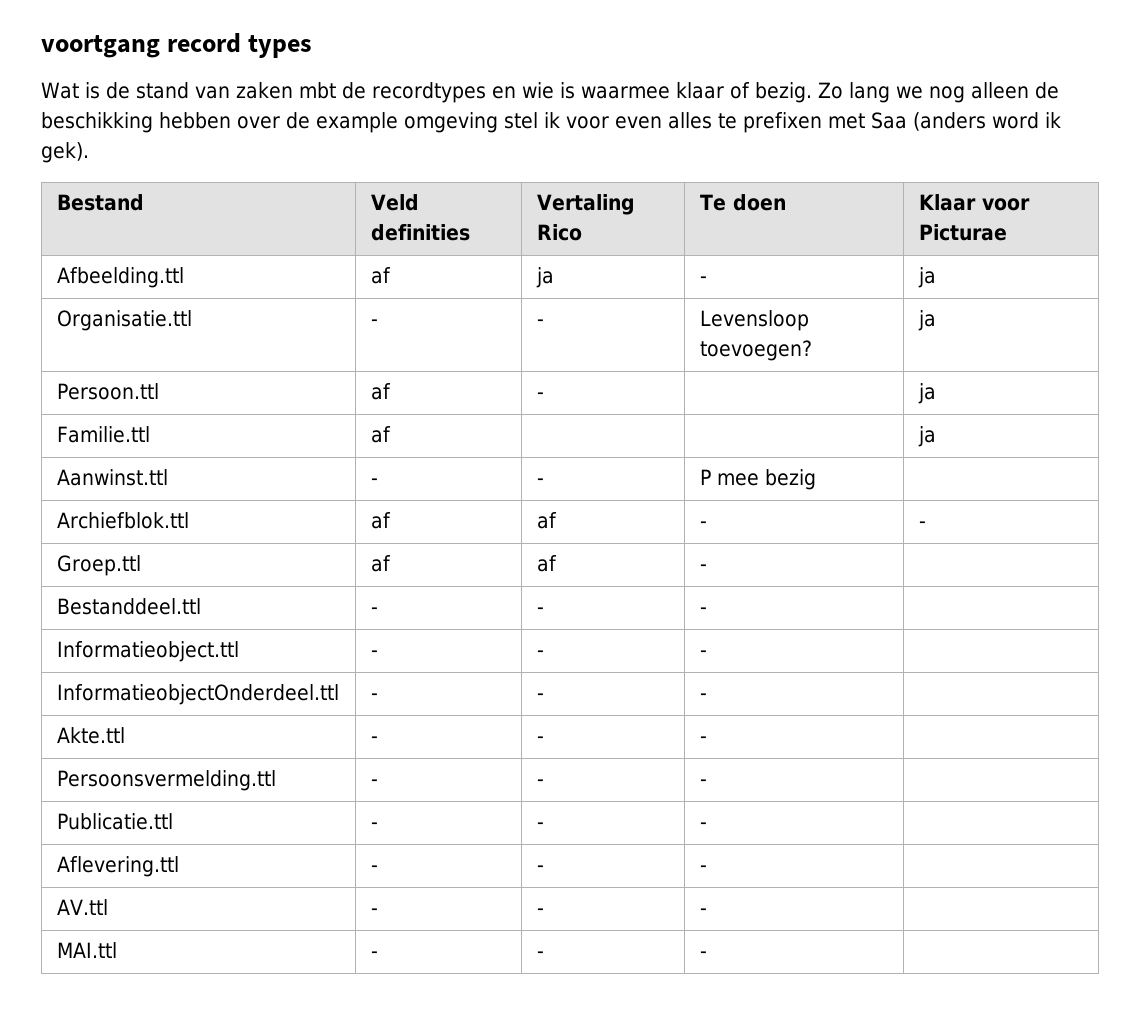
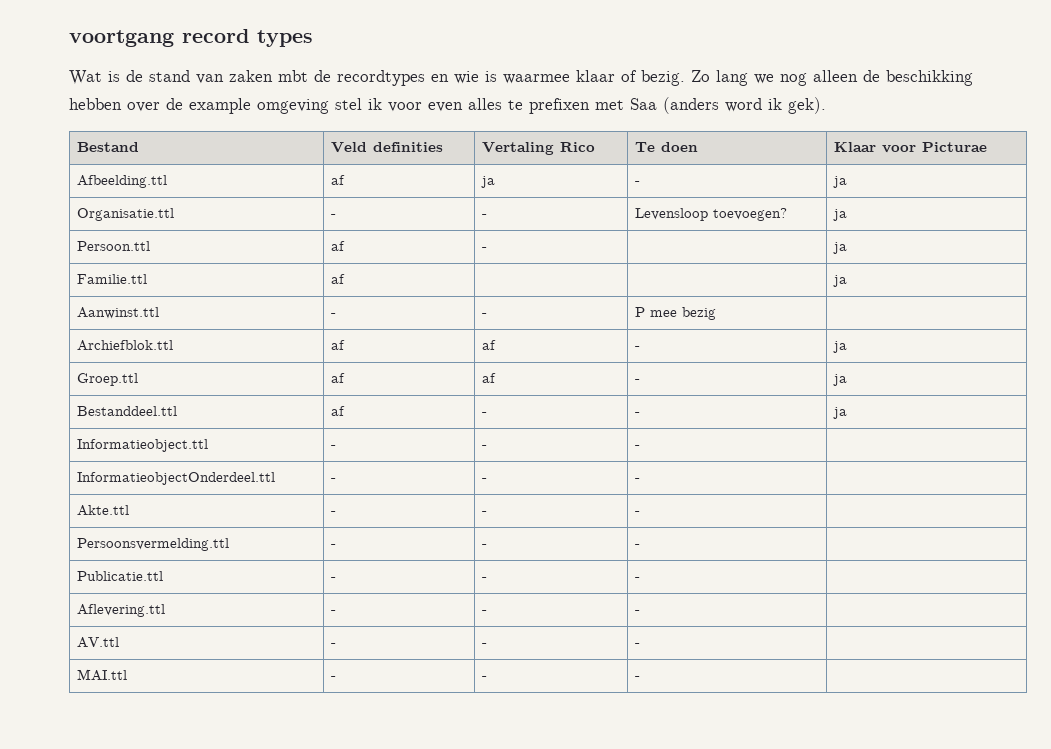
- Archiefblok.ttl | af | af | - | -
+ Archiefblok.ttl | af | af | - | ja
- Groep.ttl | af | af | - |
+ Groep.ttl | af | af | - | ja
- Bestanddeel.ttl | - | - | - |
+ Bestanddeel.ttl | af | - | - | ja

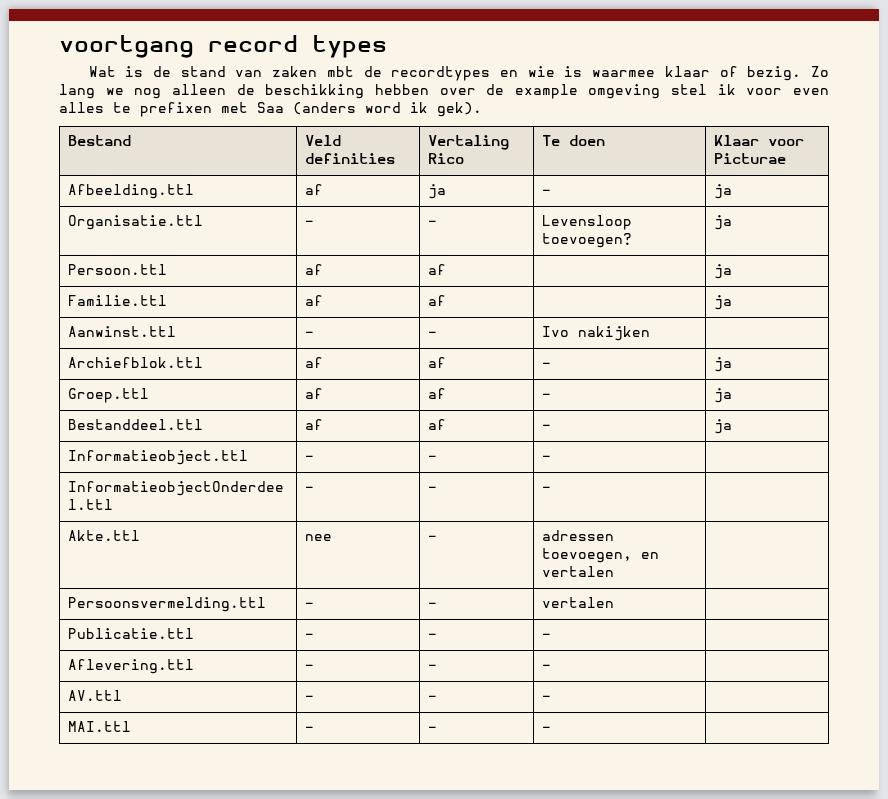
- Persoon.ttl | af | - | | ja
+ Persoon.ttl | af | af | | ja
- Familie.ttl | af | | | ja
+ Familie.ttl | af | af | | ja
- Aanwinst.ttl | - | - | P mee bezig |
+ Aanwinst.ttl | - | - | Ivo nakijken |
- Bestanddeel.ttl | af | - | - | ja
+ Bestanddeel.ttl | af | af | - | ja
- Akte.ttl | - | - | - |
+ Akte.ttl | nee | - | adressen toevoegen, en vertalen |
- Persoonsvermelding.ttl | - | - | - |
+ Persoonsvermelding.ttl | - | - | vertalen |

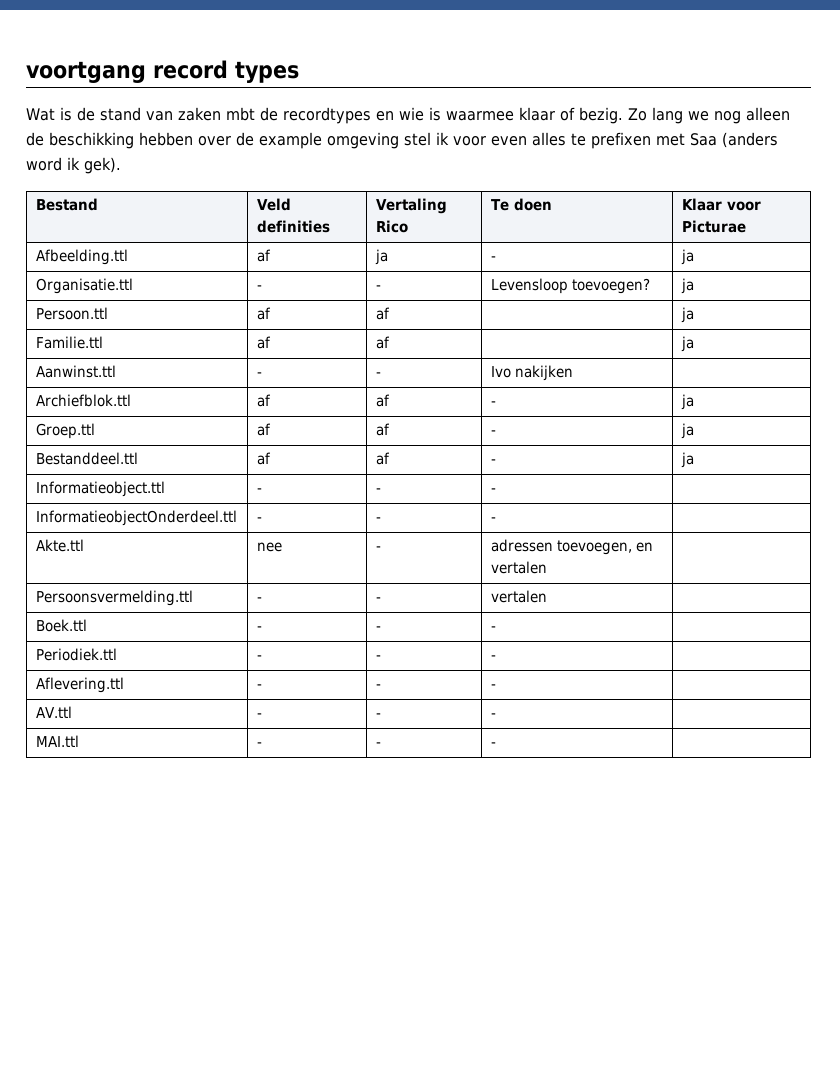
- Publicatie.ttl | - | - | - |
+ Boek.ttl | - | - | - |
+ Periodiek.ttl | - | - | - |

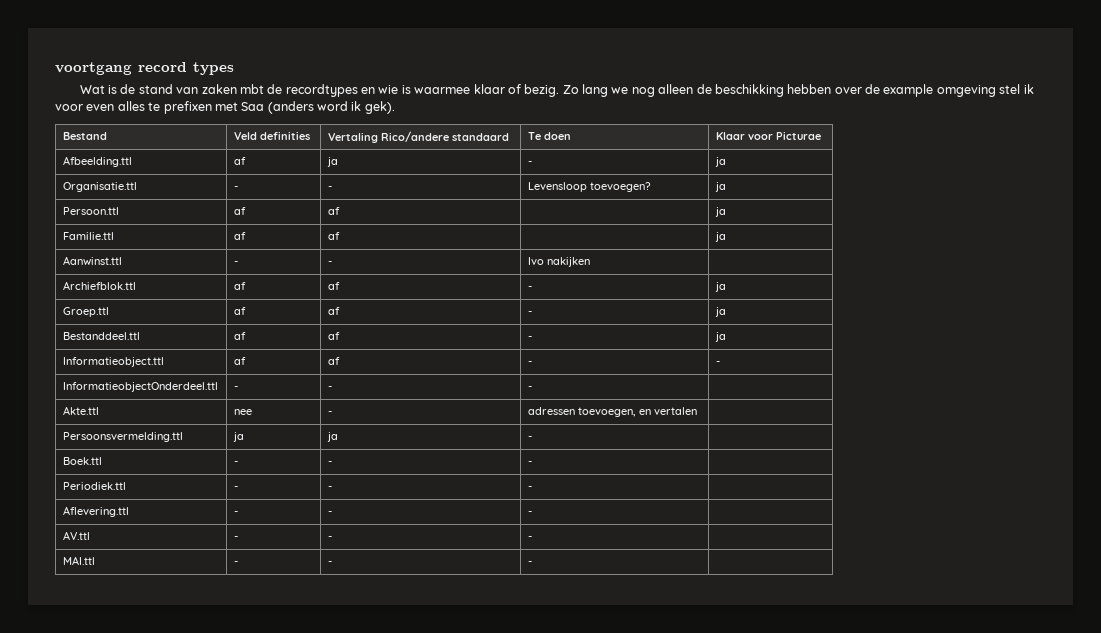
- Bestand | Veld definities | Vertaling Rico | Te doen | Klaar voor Picturae
+ Bestand | Veld definities | Vertaling Rico/andere standaard | Te doen | Klaar voor Picturae
- Informatieobject.ttl | - | - | - |
+ Informatieobject.ttl | af | af | - | -
- Persoonsvermelding.ttl | - | - | vertalen |
+ Persoonsvermelding.ttl | ja | ja | - |

